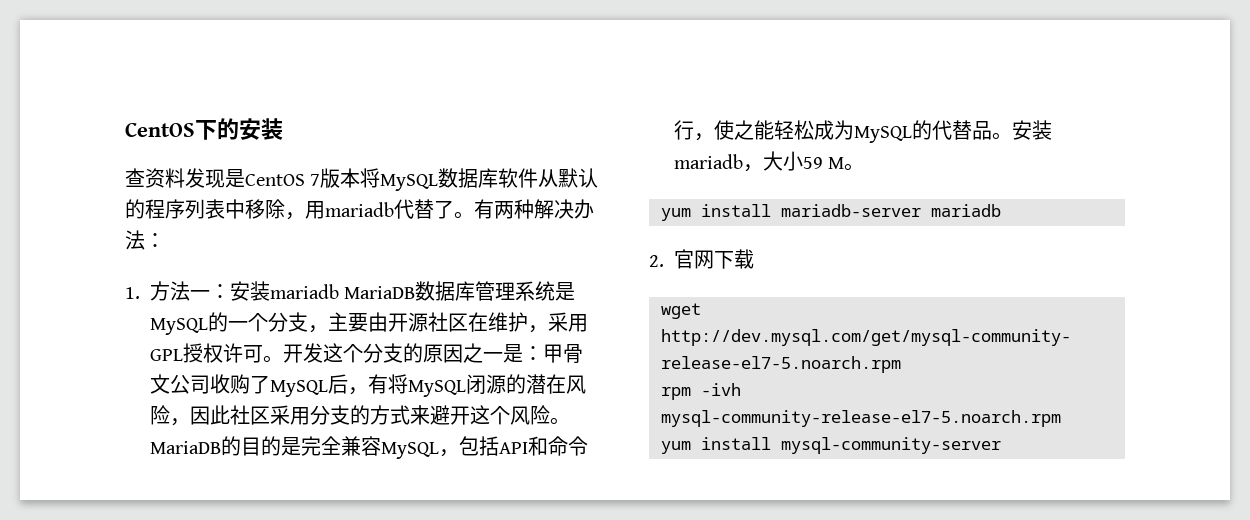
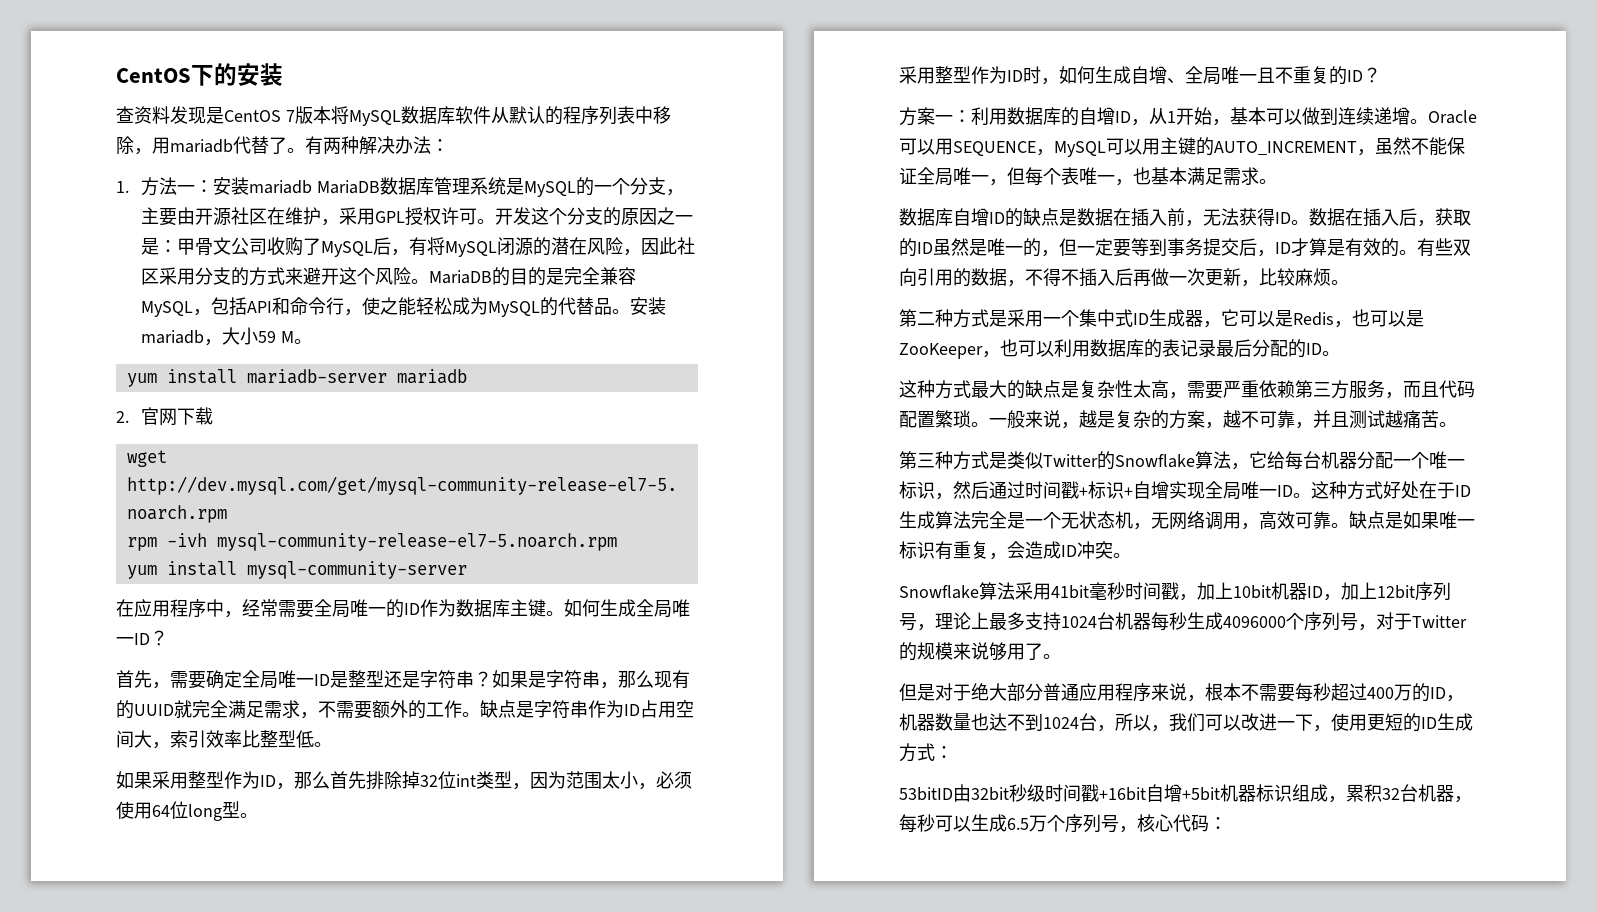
+ 在应用程序中，经常需要全局唯一的ID作为数据库主键。如何生成全局唯一ID？
+ 首先，需要确定全局唯一ID是整型还是字符串？如果是字符串，那么现有的UUID就完全满足需求，不需要额外的工作。缺点是字符串作为ID占用空间大，索引效率比整型低。
+ 如果采用整型作为ID，那么首先排除掉32位int类型，因为范围太小，必须使用64位long型。
+ 采用整型作为ID时，如何生成自增、全局唯一且不重复的ID？
+ 方案一：利用数据库的自增ID，从1开始，基本可以做到连续递增。Oracle可以用SEQUENCE，MySQL可以用主键的AUTO_INCREMENT，虽然不能保证全局唯一，但每个表唯一，也基本满足需求。
+ 数据库自增ID的缺点是数据在插入前，无法获得ID。数据在插入后，获取的ID虽然是唯一的，但一定要等到事务提交后，ID才算是有效的。有些双向引用的数据，不得不插入后再做一次更新，比较麻烦。
+ 第二种方式是采用一个集中式ID生成器，它可以是Redis，也可以是ZooKeeper，也可以利用数据库的表记录最后分配的ID。
+ 这种方式最大的缺点是复杂性太高，需要严重依赖第三方服务，而且代码配置繁琐。一般来说，越是复杂的方案，越不可靠，并且测试越痛苦。
+ 第三种方式是类似Twitter的Snowflake算法，它给每台机器分配一个唯一标识，然后通过时间戳+标识+自增实现全局唯一ID。这种方式好处在于ID生成算法完全是一个无状态机，无网络调用，高效可靠。缺点是如果唯一标识有重复，会造成ID冲突。
+ Snowflake算法采用41bit毫秒时间戳，加上10bit机器ID，加上12bit序列号，理论上最多支持1024台机器每秒生成4096000个序列号，对于Twitter的规模来说够用了。
+ 但是对于绝大部分普通应用程序来说，根本不需要每秒超过400万的ID，机器数量也达不到1024台，所以，我们可以改进一下，使用更短的ID生成方式：
+ 53bitID由32bit秒级时间戳+16bit自增+5bit机器标识组成，累积32台机器，每秒可以生成6.5万个序列号，核心代码：

